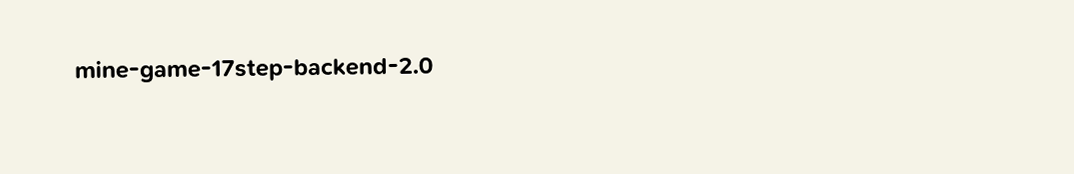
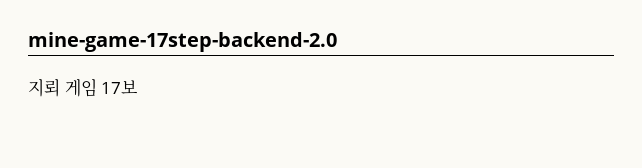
+ 지뢰 게임 17보

